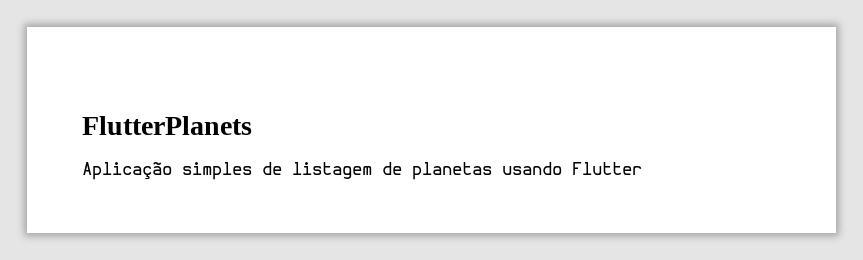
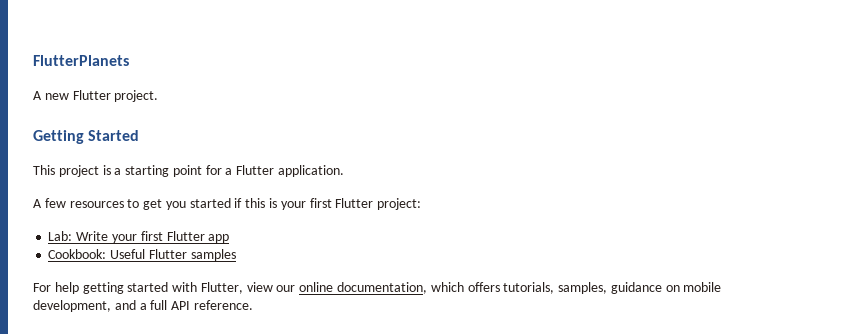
- Aplicação simples de listagem de planetas usando Flutter
+ A new Flutter project.
+ Getting Started
+ This project is a starting point for a Flutter application.
+ A few resources to get you started if this is your first Flutter project:
+ Lab: Write your first Flutter app
+ Cookbook: Useful Flutter samples
+ For help getting started with Flutter, view our online documentation, which offers tutorials, samples, guidance on mobile development, and a full API reference.

